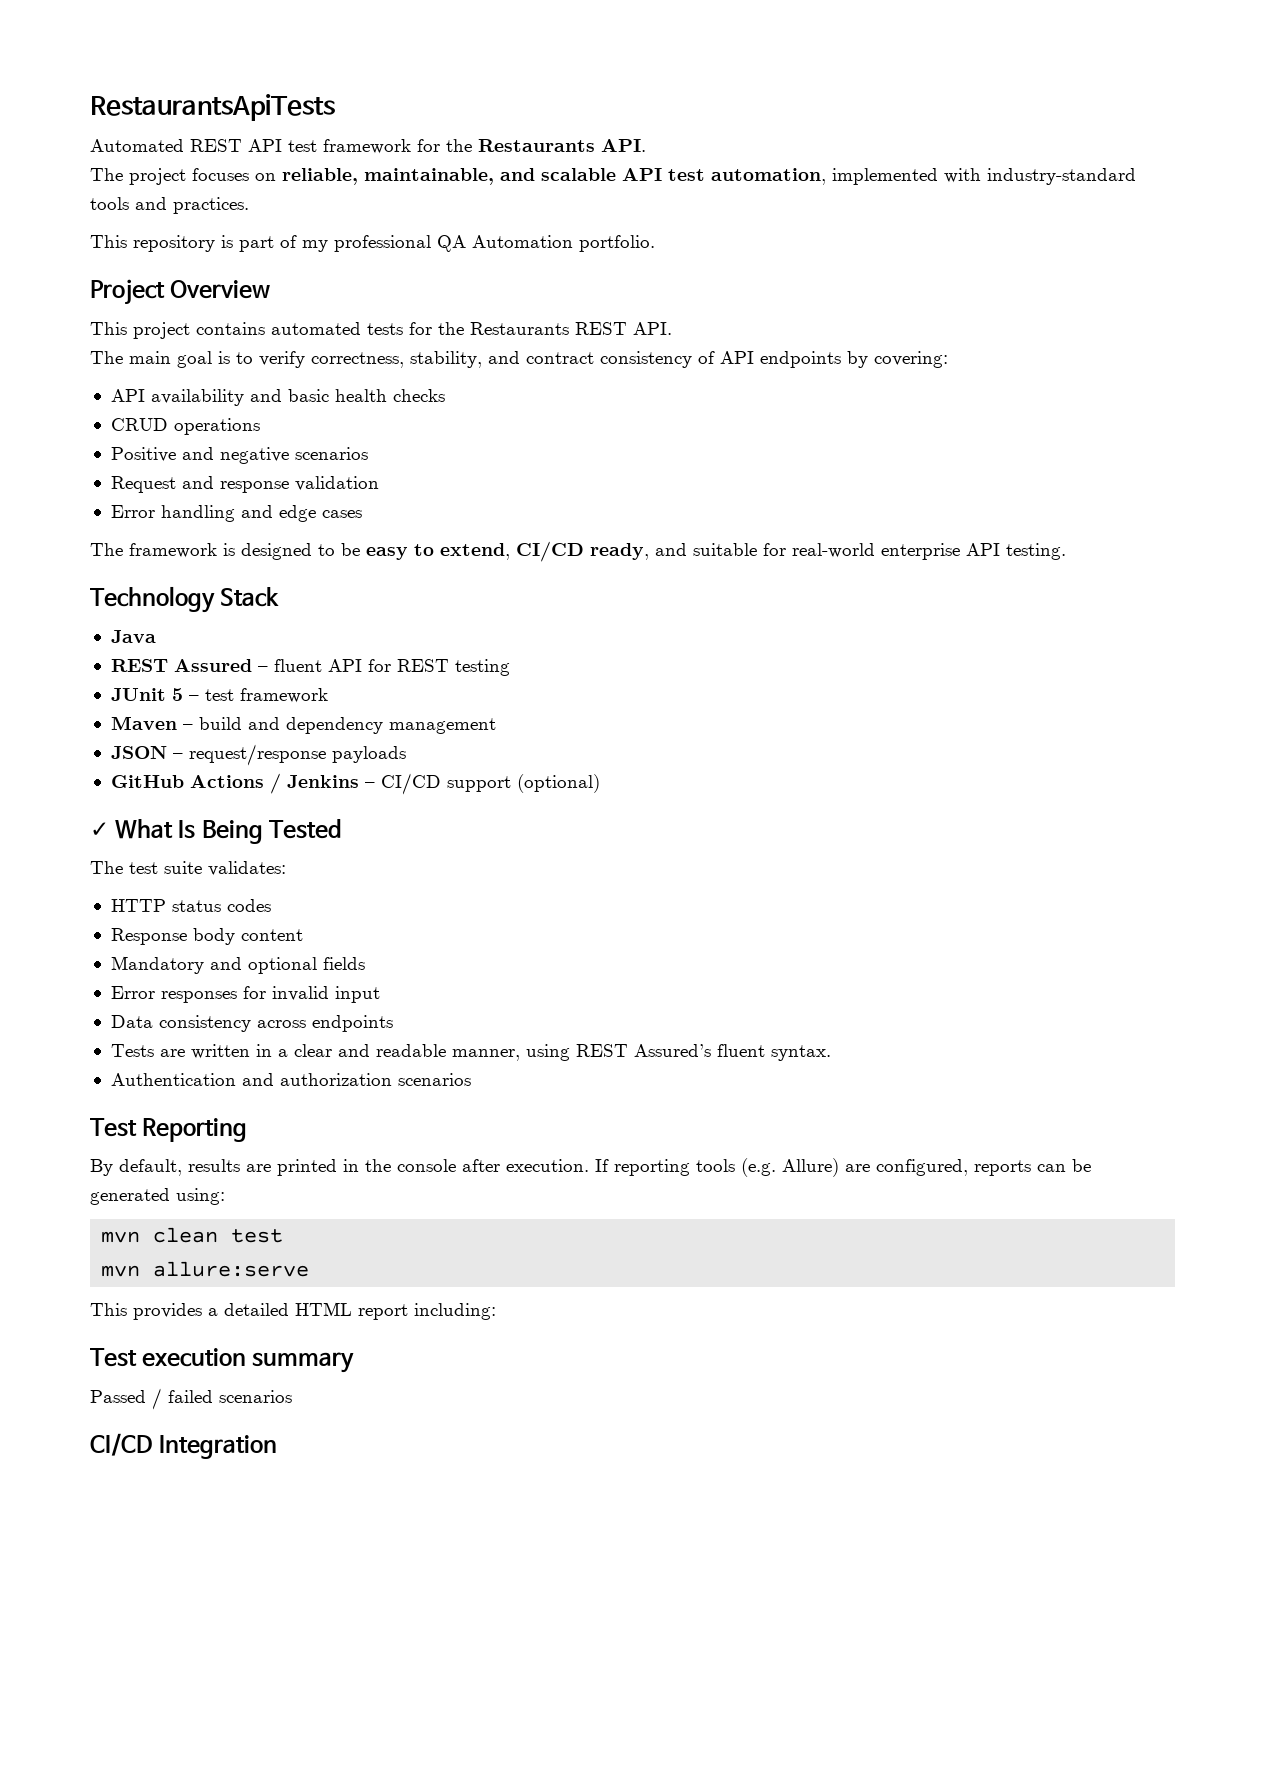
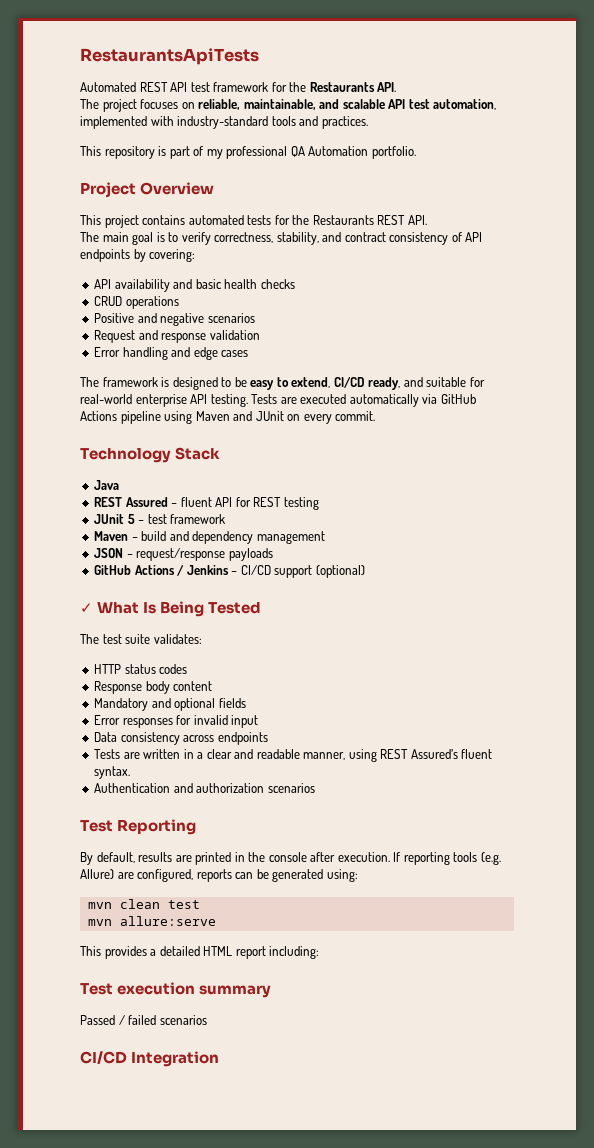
+ Tests are executed automatically via GitHub Actions pipeline using Maven and JUnit on every commit.

